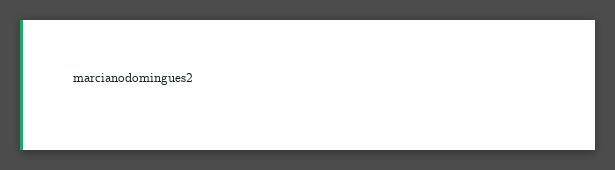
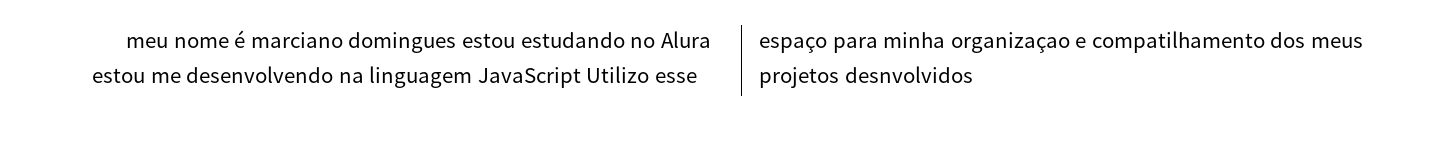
- marcianodomingues2
+ meu nome é marciano domingues estou estudando no Alura estou me desenvolvendo na linguagem JavaScript Utilizo esse espaço para minha organizaçao e compatilhamento dos meus projetos desnvolvidos

